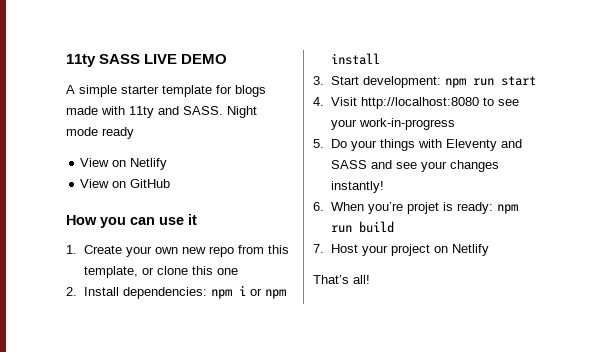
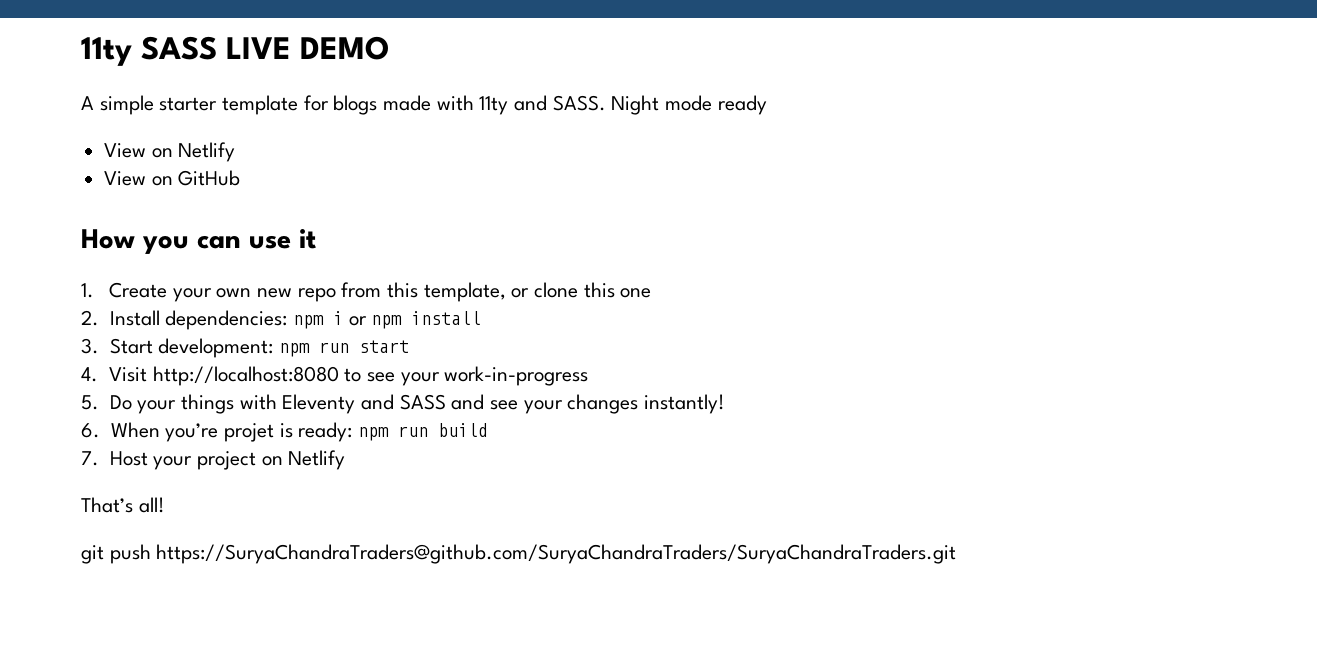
+ git push https://SuryaChandraTraders@github.com/SuryaChandraTraders/SuryaChandraTraders.git

